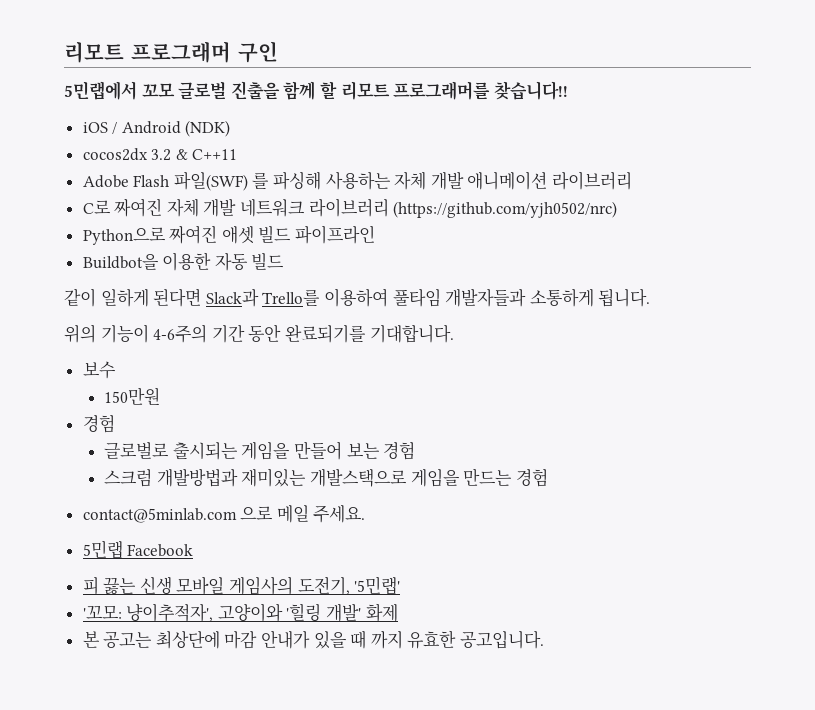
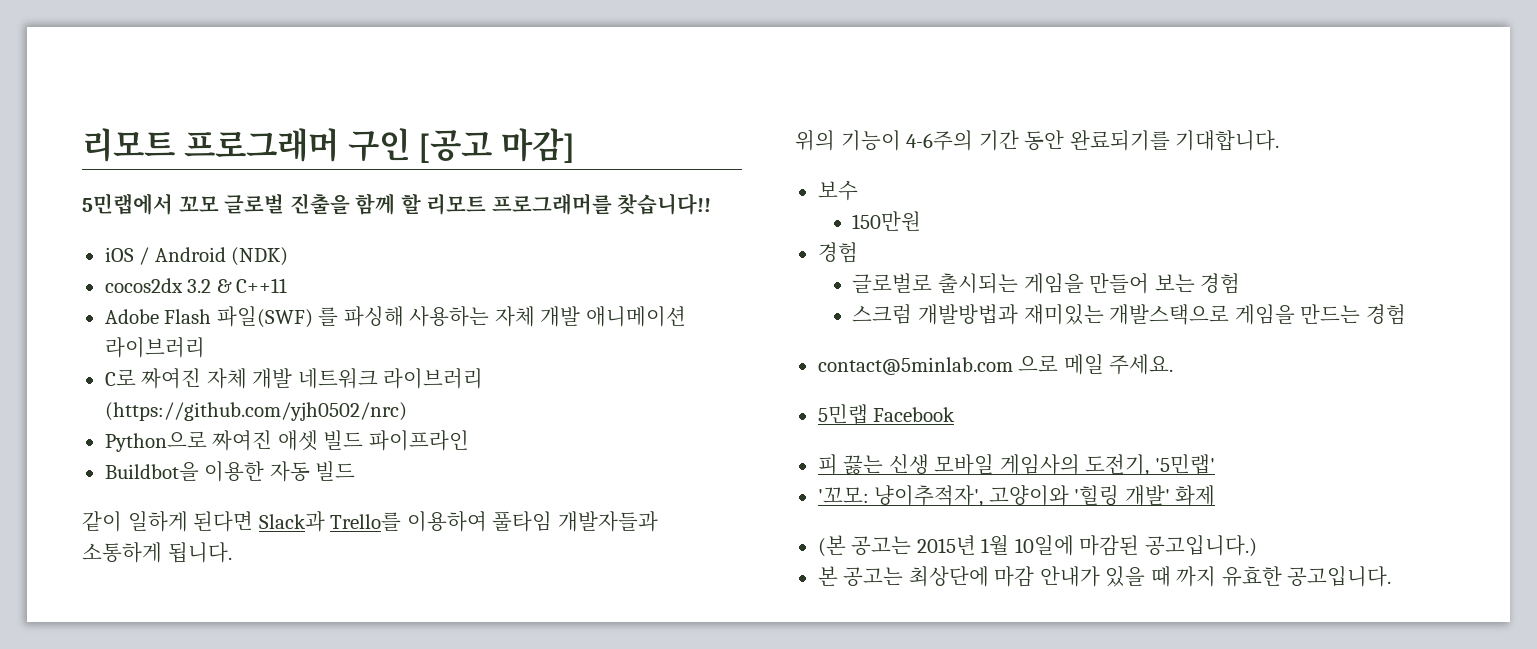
- 리모트 프로그래머 구인
+ 리모트 프로그래머 구인 [공고 마감]
+ (본 공고는 2015년 1월 10일에 마감된 공고입니다.)

